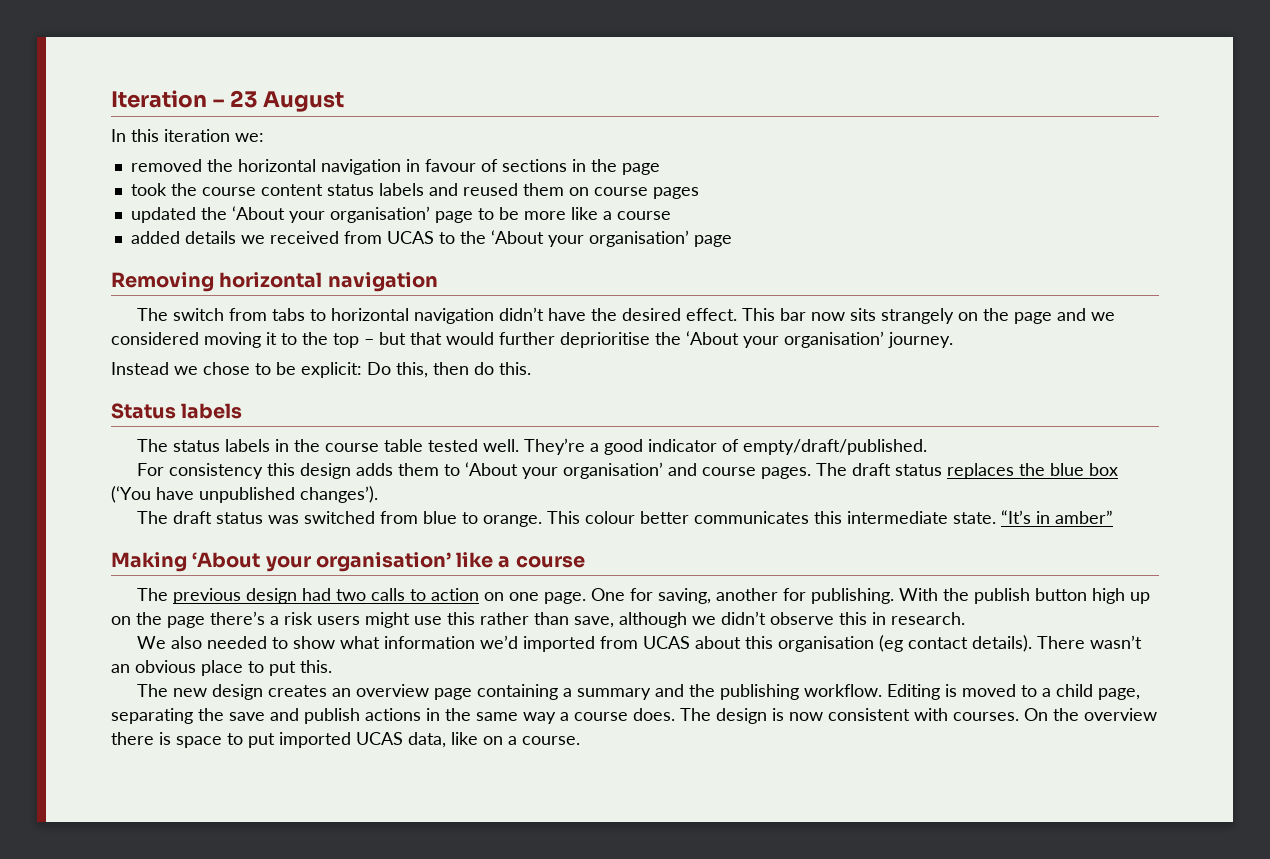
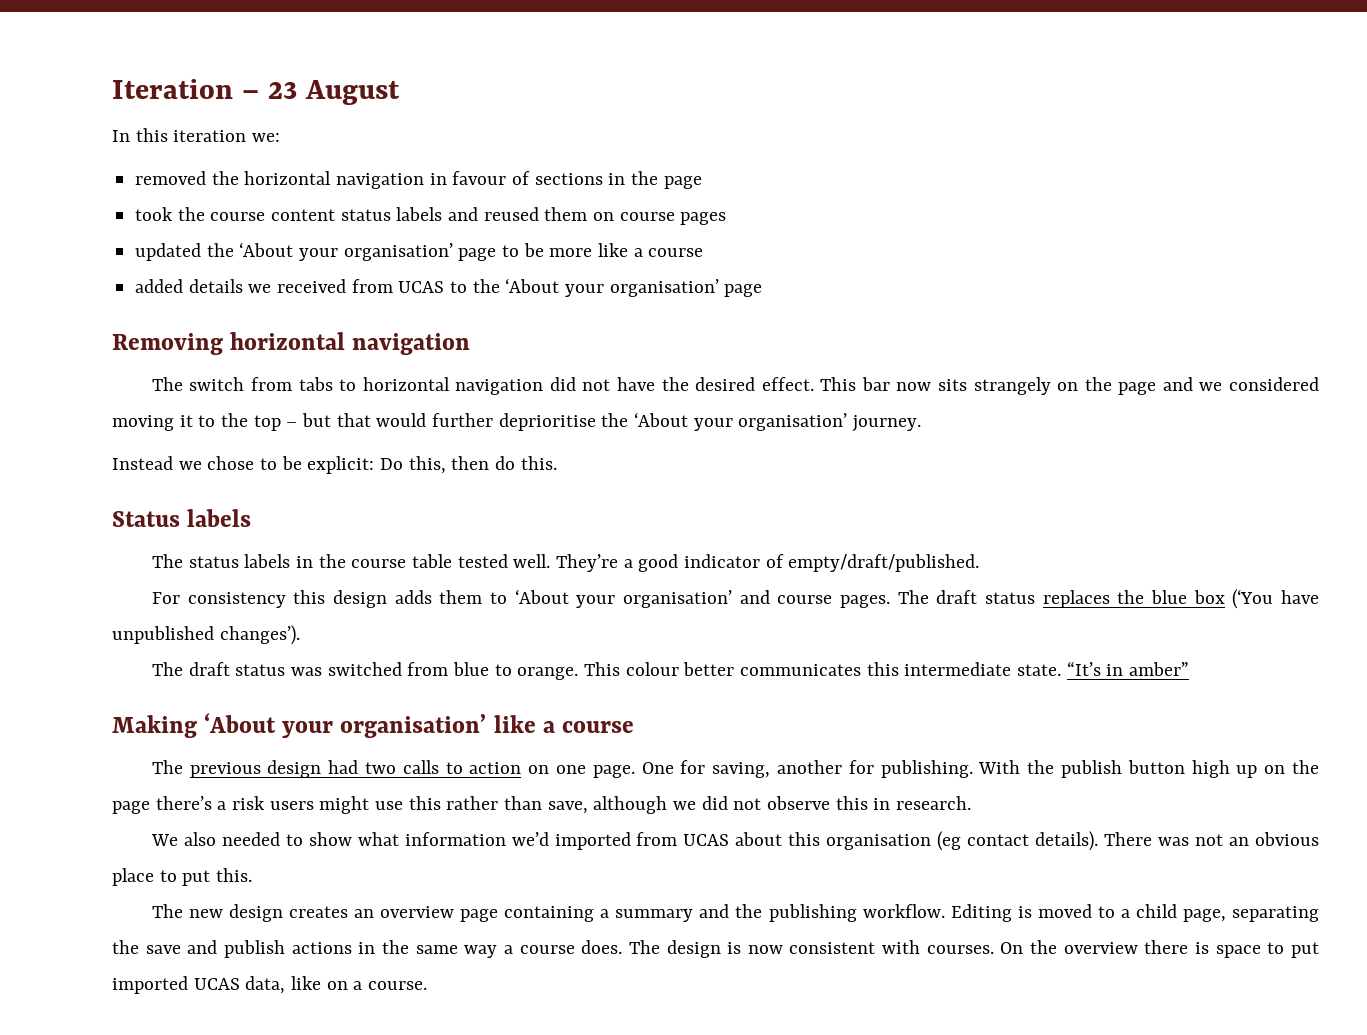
- The switch from tabs to horizontal navigation didn’t have the desired effect.
+ The switch from tabs to horizontal navigation did not have the desired effect.
- With the publish button high up on the page there’s a risk users might use this rather than save, although we didn’t observe this in research.
+ With the publish button high up on the page there’s a risk users might use this rather than save, although we did not observe this in research.
- There wasn’t an obvious place to put this.
+ There was not an obvious place to put this.

